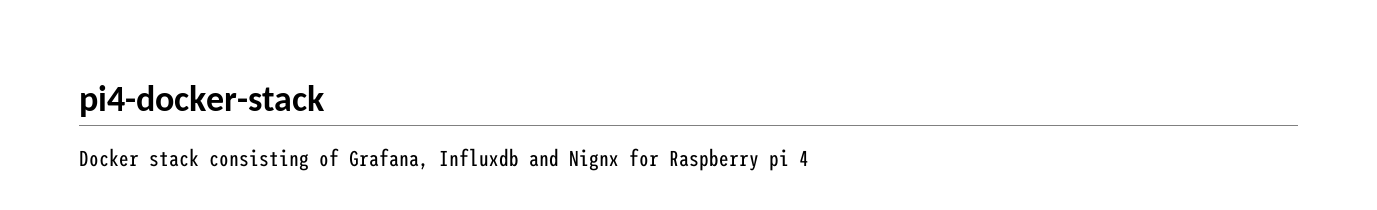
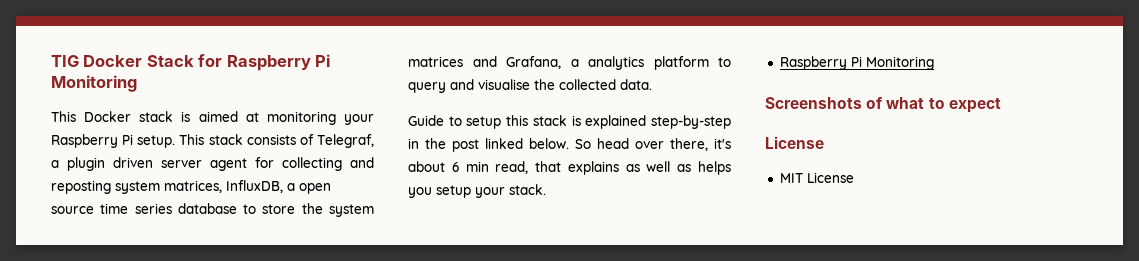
- pi4-docker-stack
- Docker stack consisting of Grafana, Influxdb and Nignx for Raspberry pi 4
+ TIG Docker Stack for Raspberry Pi Monitoring
+ This Docker stack is aimed at monitoring your Raspberry Pi setup. This stack consists of Telegraf, a plugin driven server agent for collecting and reposting system matrices, InfluxDB, a open source time series database to store the system matrices and Grafana, a analytics platform to query and visualise the collected data.
+ Guide to setup this stack is explained step-by-step in the post linked below. So head over there, it's about 6 min read, that explains as well as helps you setup your stack.
+ Raspberry Pi Monitoring
+ Screenshots of what to expect
+ License
+ MIT License

